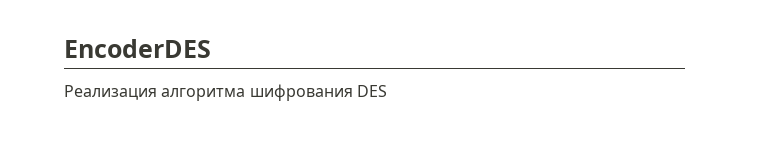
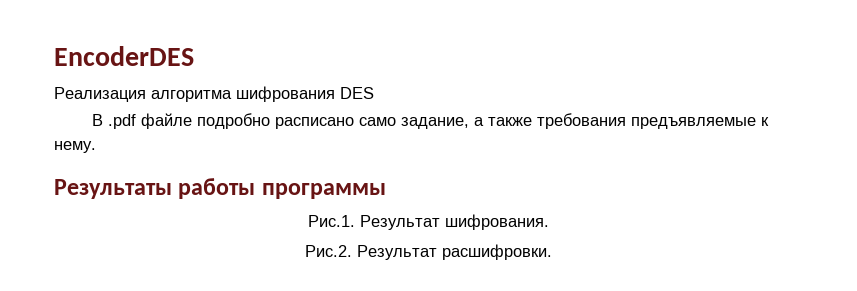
+ В .pdf файле подробно расписано само задание, а также требования предъявляемые к нему.
+ Результаты работы программы
+ Рис.1. Результат шифрования.
+ Рис.2. Результат расшифровки.

